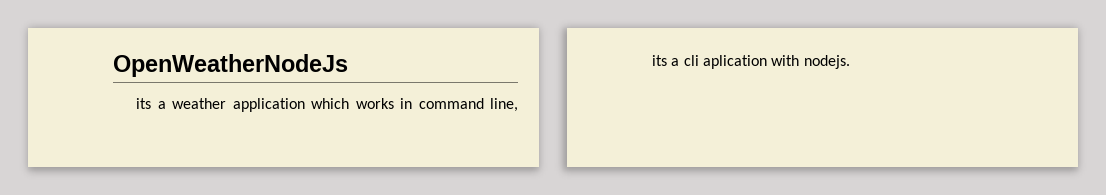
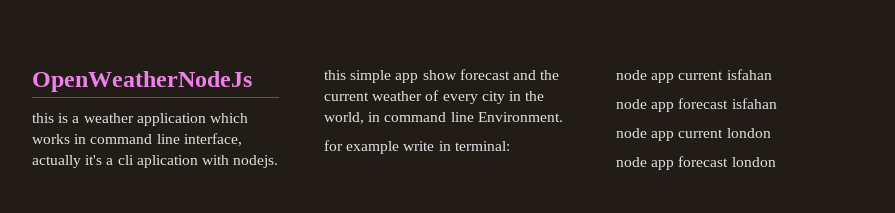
- its a weather application which works in command line, its a cli aplication with nodejs.
+ this is a weather application which works in command line interface, actually it's a cli aplication with nodejs. this simple app show forecast and the current weather of every city in the world, in command line Environment.
+ for example write in terminal:
+ node app current isfahan
+ node app forecast isfahan
+ node app current london
+ node app forecast london

